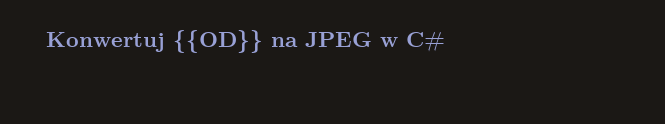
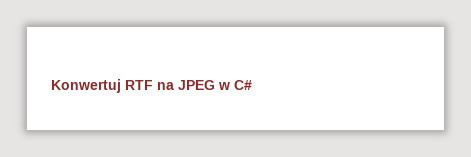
- Konwertuj {{OD}} na JPEG w C#
+ Konwertuj RTF na JPEG w C#

